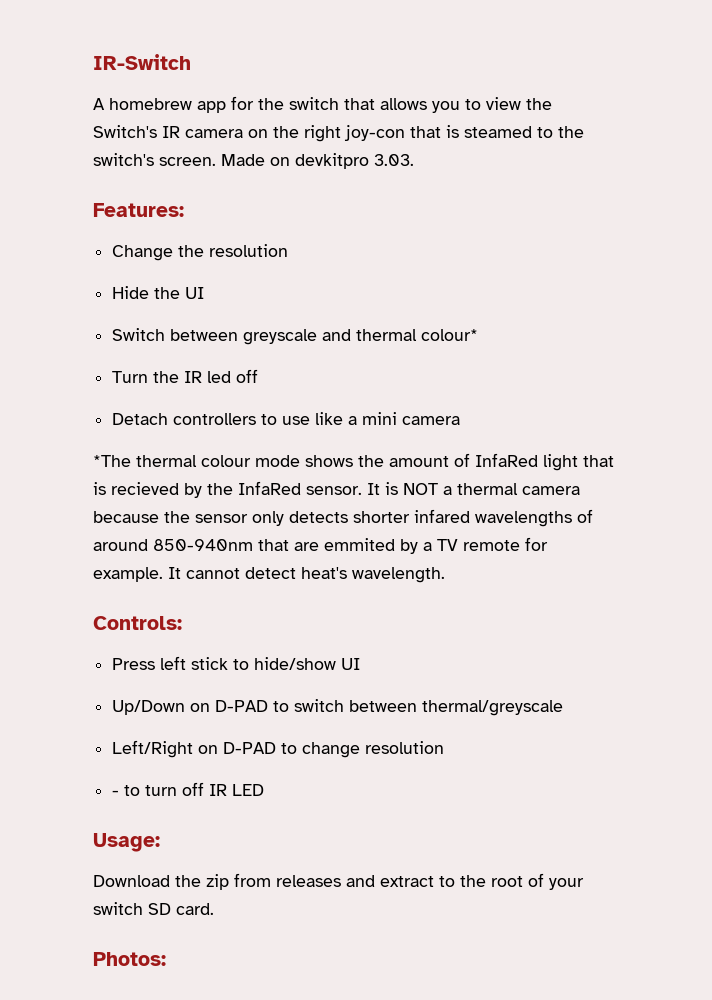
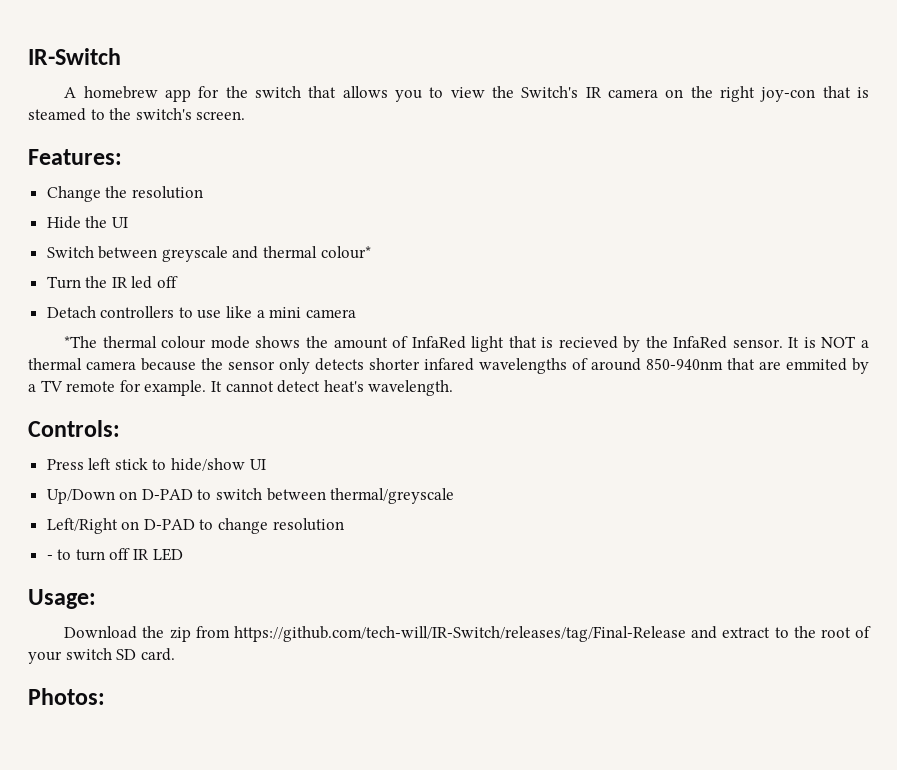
- Made on devkitpro 3.03.
- Download the zip from releases and extract to the root of your switch SD card.
+ Download the zip from https://github.com/tech-will/IR-Switch/releases/tag/Final-Release and extract to the root of your switch SD card.

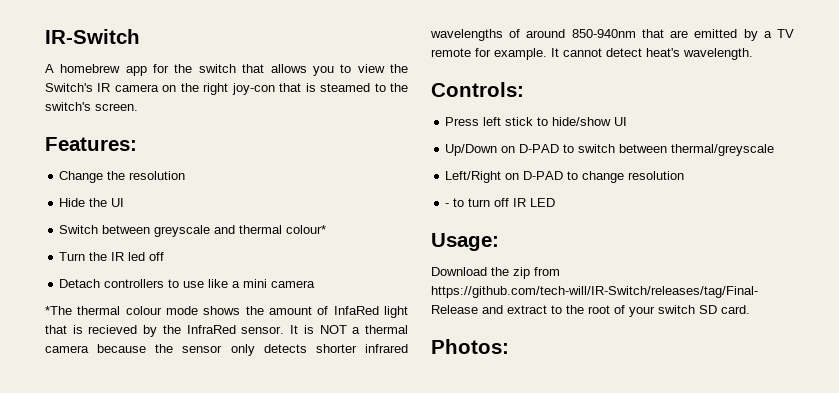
- *The thermal colour mode shows the amount of InfaRed light that is recieved by the InfaRed sensor.
+ *The thermal colour mode shows the amount of InfaRed light that is recieved by the InfraRed sensor.
- It is NOT a thermal camera because the sensor only detects shorter infared wavelengths of around 850-940nm that are emmited by a TV remote for example.
+ It is NOT a thermal camera because the sensor only detects shorter infrared wavelengths of around 850-940nm that are emitted by a TV remote for example.

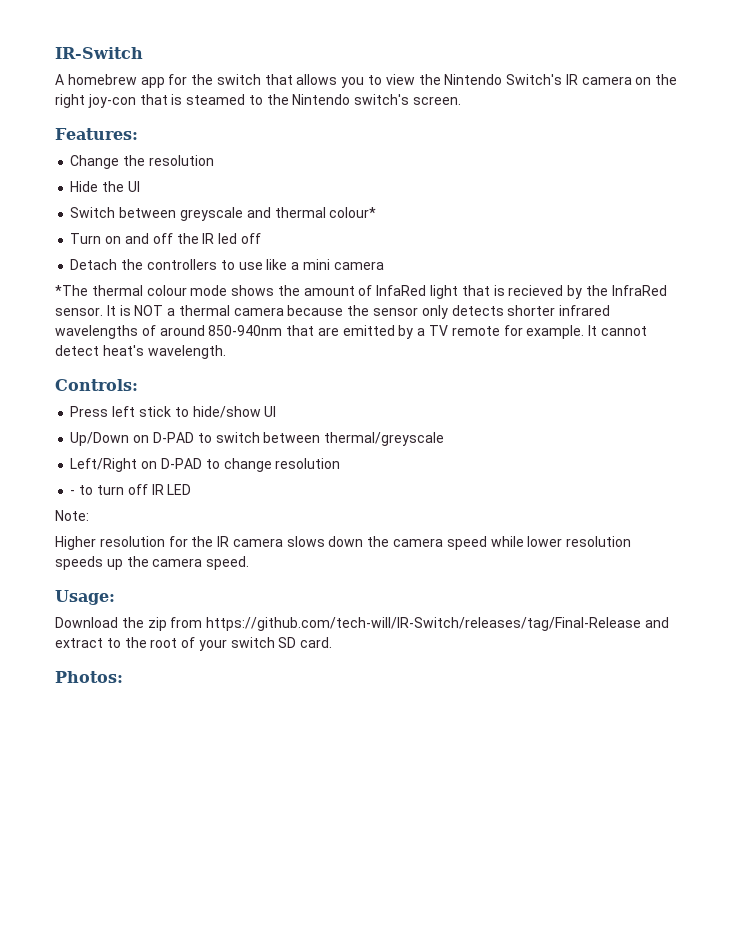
- A homebrew app for the switch that allows you to view the Switch's IR camera on the right joy-con that is steamed to the switch's screen.
+ A homebrew app for the switch that allows you to view the Nintendo Switch's IR camera on the right joy-con that is steamed to the Nintendo switch's screen.
- Turn the IR led off
+ Turn on and off the IR led off
- Detach controllers to use like a mini camera
+ Detach the controllers to use like a mini camera
+ Note:
+ Higher resolution for the IR camera slows down the camera speed while lower resolution speeds up the camera speed.

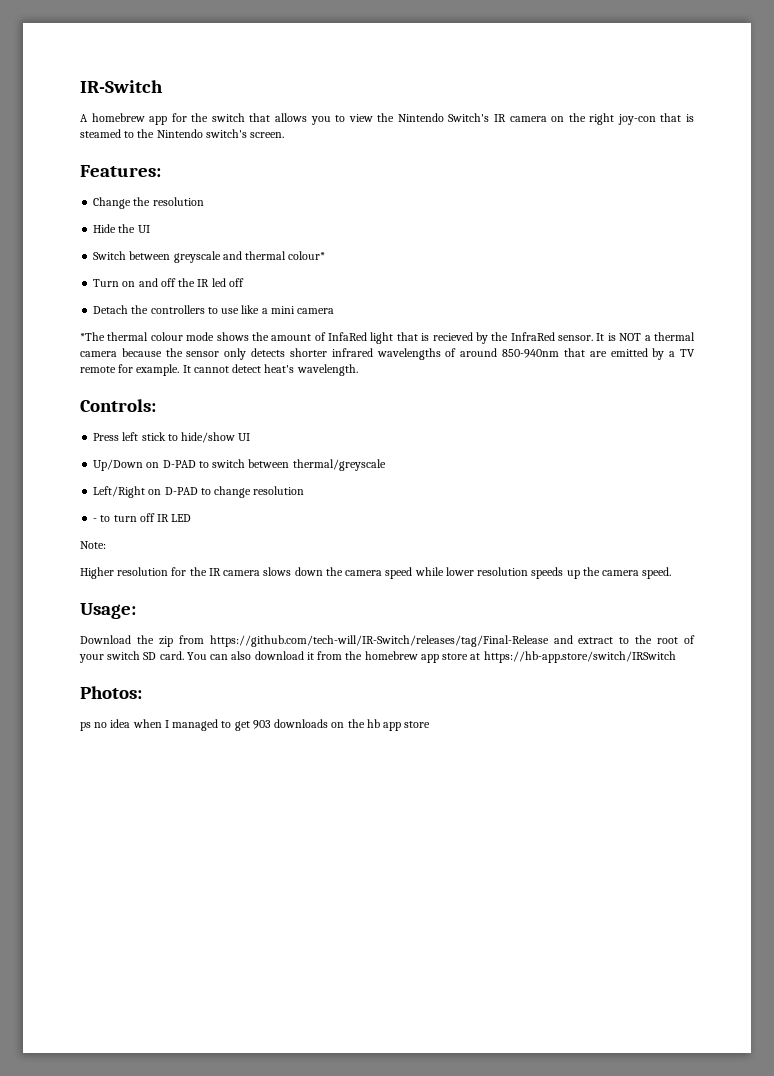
- Download the zip from https://github.com/tech-will/IR-Switch/releases/tag/Final-Release and extract to the root of your switch SD card.
+ Download the zip from https://github.com/tech-will/IR-Switch/releases/tag/Final-Release and extract to the root of your switch SD card. You can also download it from the homebrew app store at https://hb-app.store/switch/IRSwitch
  Photos:
+ ps no idea when I managed to get 903 downloads on the hb app store

